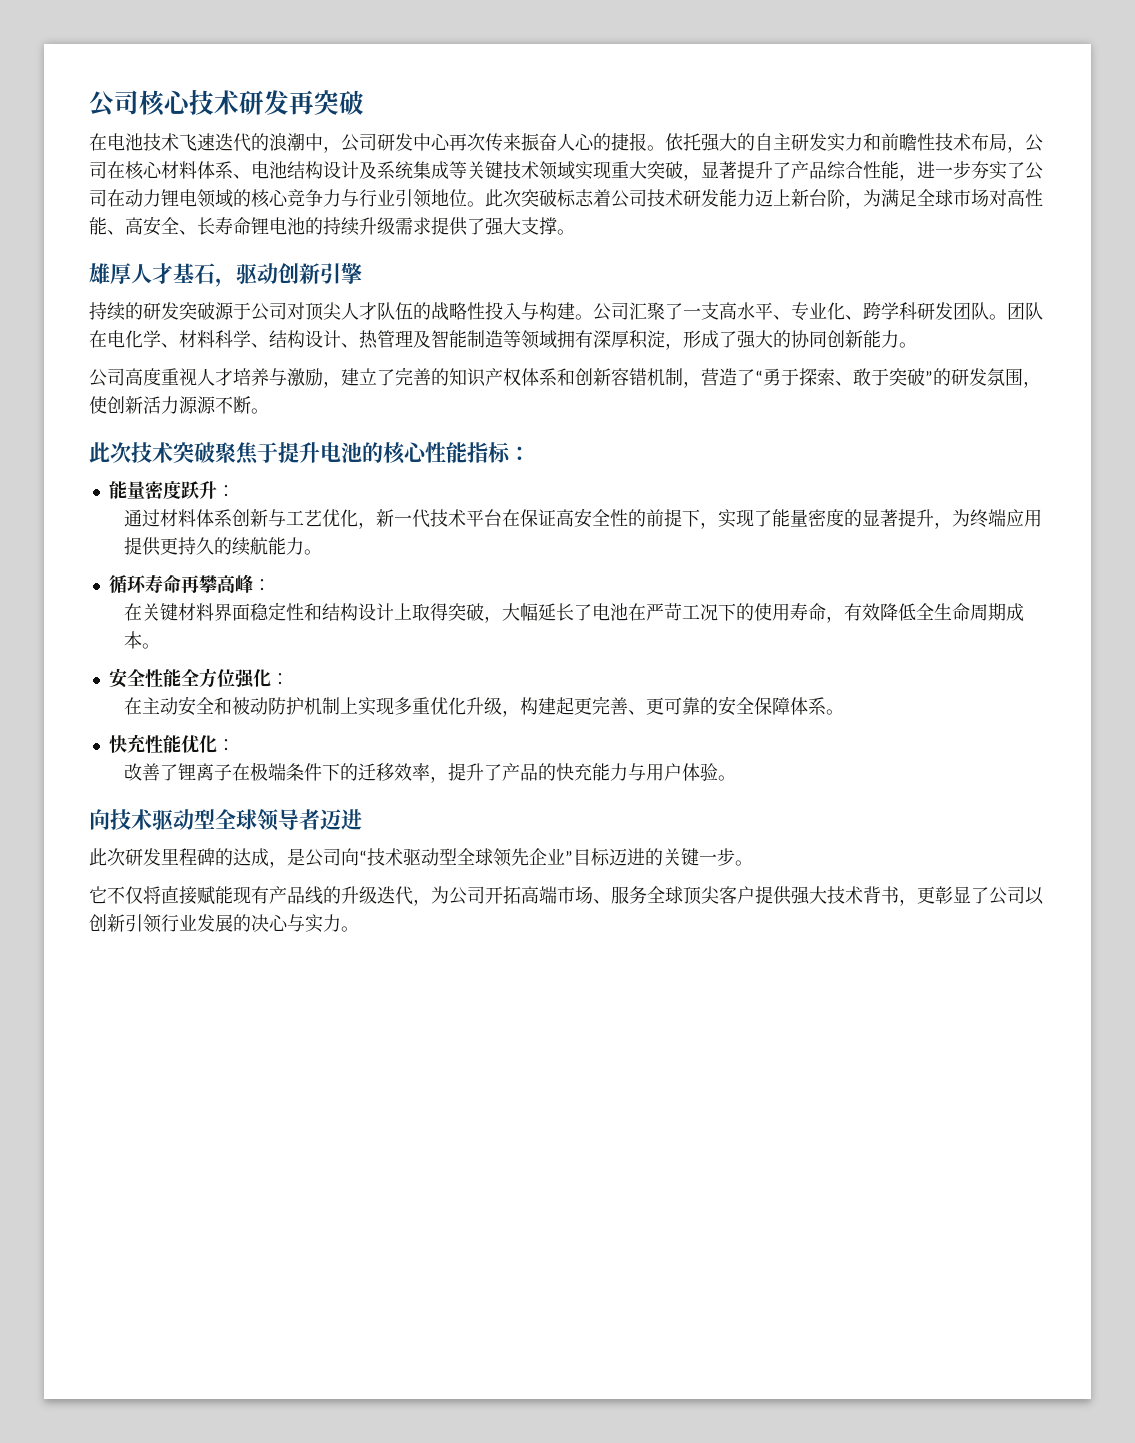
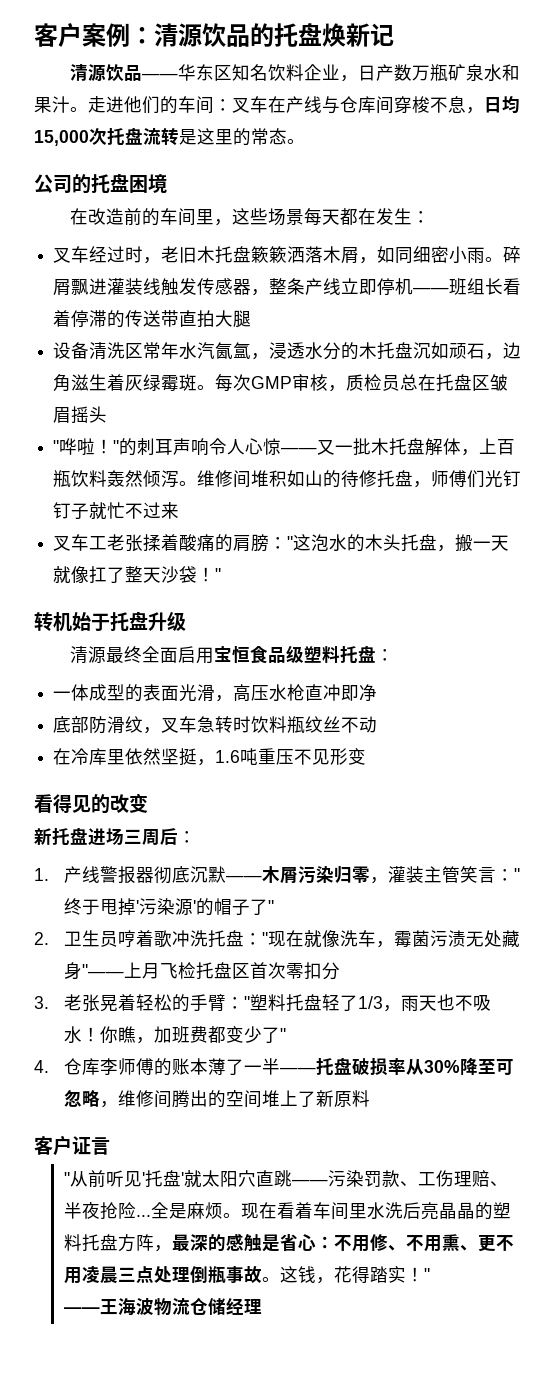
- 公司核心技术研发再突破
- 在电池技术飞速迭代的浪潮中，公司研发中心再次传来振奋人心的捷报。依托强大的自主研发实力和前瞻性技术布局，公司在核心材料体系、电池结构设计及系统集成等关键技术领域实现重大突破，显著提升了产品综合性能，进一步夯实了公司在动力锂电领域的核心竞争力与行业引领地位。此次突破标志着公司技术研发能力迈上新台阶，为满足全球市场对高性能、高安全、长寿命锂电池的持续升级需求提供了强大支撑。
- 雄厚人才基石，驱动创新引擎
- 持续的研发突破源于公司对顶尖人才队伍的战略性投入与构建。公司汇聚了一支高水平、专业化、跨学科研发团队。团队在电化学、材料科学、结构设计、热管理及智能制造等领域拥有深厚积淀，形成了强大的协同创新能力。
- 公司高度重视人才培养与激励，建立了完善的知识产权体系和创新容错机制，营造了“勇于探索、敢于突破”的研发氛围，使创新活力源源不断。
- 此次技术突破聚焦于提升电池的核心性能指标：
- 能量密度跃升：
- 通过材料体系创新与工艺优化，新一代技术平台在保证高安全性的前提下，实现了能量密度的显著提升，为终端应用提供更持久的续航能力。
- 循环寿命再攀高峰：
- 在关键材料界面稳定性和结构设计上取得突破，大幅延长了电池在严苛工况下的使用寿命，有效降低全生命周期成本。
- 安全性能全方位强化：
- 在主动安全和被动防护机制上实现多重优化升级，构建起更完善、更可靠的安全保障体系。
- 快充性能优化：
- 改善了锂离子在极端条件下的迁移效率，提升了产品的快充能力与用户体验。
- 向技术驱动型全球领导者迈进
- 此次研发里程碑的达成，是公司向“技术驱动型全球领先企业”目标迈进的关键一步。
- 它不仅将直接赋能现有产品线的升级迭代，为公司开拓高端市场、服务全球顶尖客户提供强大技术背书，更彰显了公司以创新引领行业发展的决心与实力。
+ 客户案例：清源饮品的托盘焕新记
+ 清源饮品——华东区知名饮料企业，日产数万瓶矿泉水和果汁。走进他们的车间：叉车在产线与仓库间穿梭不息，日均15,000次托盘流转是这里的常态。
+ 公司的托盘困境
+ 在改造前的车间里，这些场景每天都在发生：
+ 叉车经过时，老旧木托盘簌簌洒落木屑，如同细密小雨。碎屑飘进灌装线触发传感器，整条产线立即停机——班组长看着停滞的传送带直拍大腿
+ 设备清洗区常年水汽氤氲，浸透水分的木托盘沉如顽石，边角滋生着灰绿霉斑。每次GMP审核，质检员总在托盘区皱眉摇头
+ "哗啦！"的刺耳声响令人心惊——又一批木托盘解体，上百瓶饮料轰然倾泻。维修间堆积如山的待修托盘，师傅们光钉钉子就忙不过来
+ 叉车工老张揉着酸痛的肩膀："这泡水的木头托盘，搬一天就像扛了整天沙袋！"
+ 转机始于托盘升级
+ 清源最终全面启用宝恒食品级塑料托盘：
+ 一体成型的表面光滑，高压水枪直冲即净
+ 底部防滑纹，叉车急转时饮料瓶纹丝不动
+ 在冷库里依然坚挺，1.6吨重压不见形变
+ 看得见的改变
+ 新托盘进场三周后：
+ 1.产线警报器彻底沉默——木屑污染归零，灌装主管笑言："终于甩掉'污染源'的帽子了"
+ 2.卫生员哼着歌冲洗托盘："现在就像洗车，霉菌污渍无处藏身"——上月飞检托盘区首次零扣分
+ 3.老张晃着轻松的手臂："塑料托盘轻了1/3，雨天也不吸水！你瞧，加班费都变少了"
+ 4.仓库李师傅的账本薄了一半——托盘破损率从30%降至可忽略，维修间腾出的空间堆上了新原料
+ 客户证言
+ "从前听见'托盘'就太阳穴直跳——污染罚款、工伤理赔、半夜抢险...全是麻烦。现在看着车间里水洗后亮晶晶的塑料托盘方阵，最深的感触是省心：不用修、不用熏、更不用凌晨三点处理倒瓶事故。这钱，花得踏实！"
+ ——王海波物流仓储经理

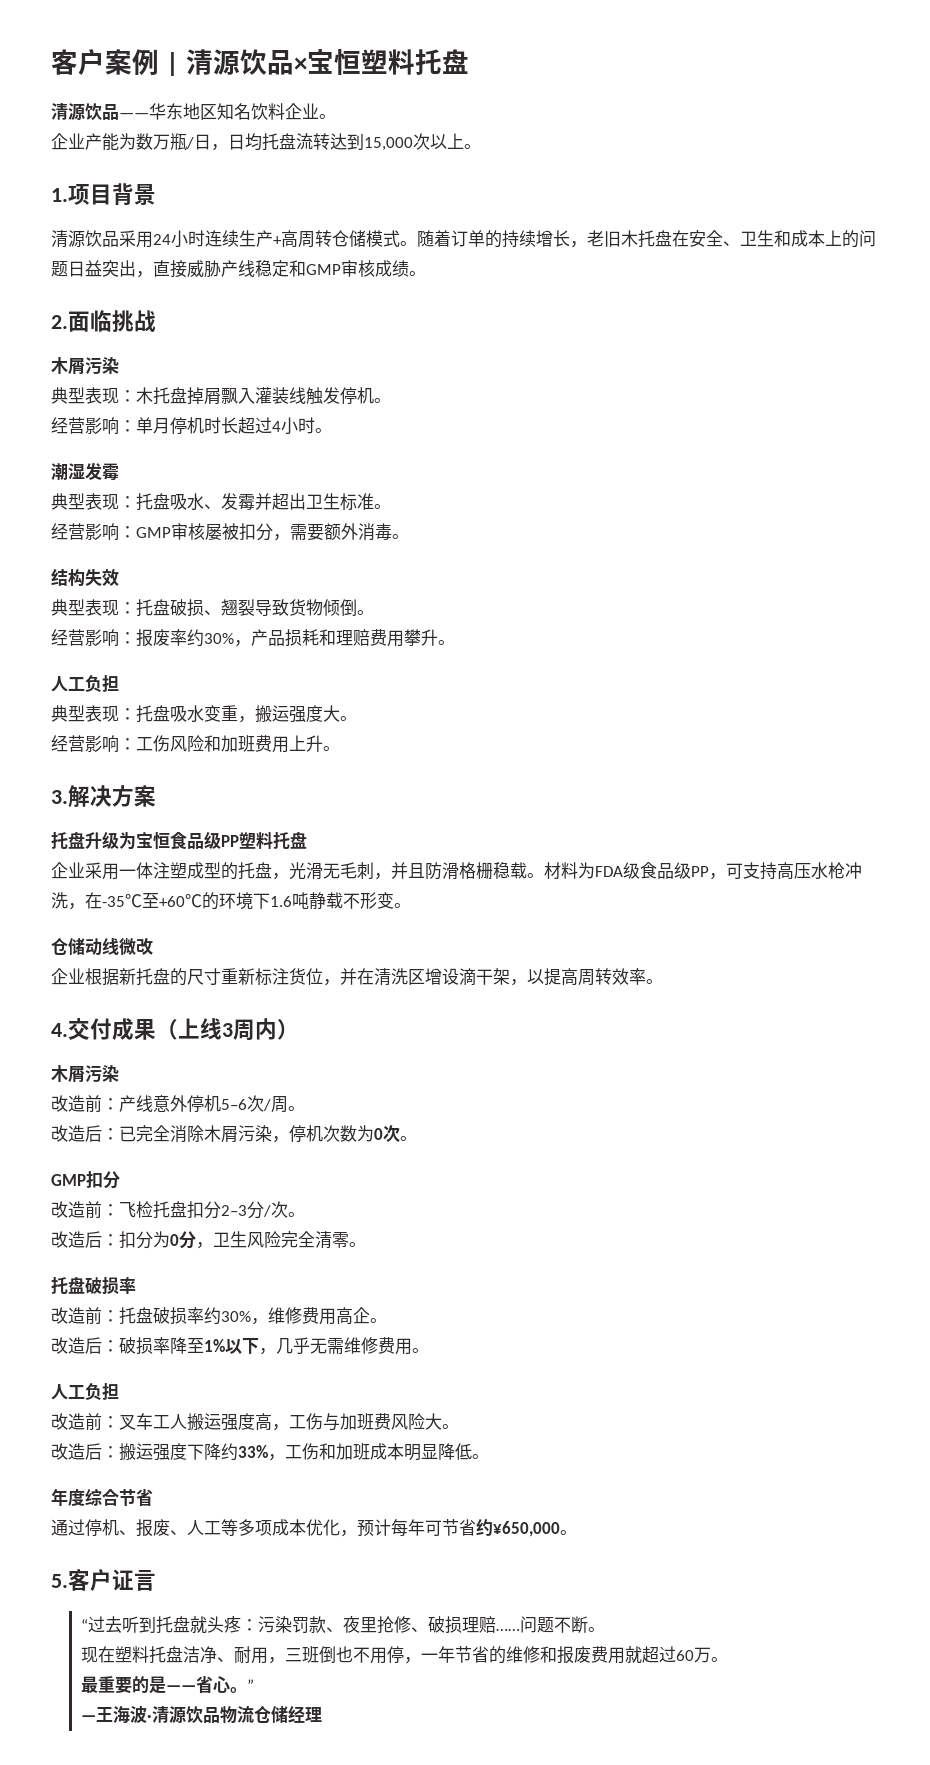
- 客户案例：清源饮品的托盘焕新记
+ 客户案例 | 清源饮品×宝恒塑料托盘
- 清源饮品——华东区知名饮料企业，日产数万瓶矿泉水和果汁。走进他们的车间：叉车在产线与仓库间穿梭不息，日均15,000次托盘流转是这里的常态。
- 公司的托盘困境
- 在改造前的车间里，这些场景每天都在发生：
- 叉车经过时，老旧木托盘簌簌洒落木屑，如同细密小雨。碎屑飘进灌装线触发传感器，整条产线立即停机——班组长看着停滞的传送带直拍大腿
- 设备清洗区常年水汽氤氲，浸透水分的木托盘沉如顽石，边角滋生着灰绿霉斑。每次GMP审核，质检员总在托盘区皱眉摇头
- "哗啦！"的刺耳声响令人心惊——又一批木托盘解体，上百瓶饮料轰然倾泻。维修间堆积如山的待修托盘，师傅们光钉钉子就忙不过来
- 叉车工老张揉着酸痛的肩膀："这泡水的木头托盘，搬一天就像扛了整天沙袋！"
- 转机始于托盘升级
- 清源最终全面启用宝恒食品级塑料托盘：
- 一体成型的表面光滑，高压水枪直冲即净
- 底部防滑纹，叉车急转时饮料瓶纹丝不动
- 在冷库里依然坚挺，1.6吨重压不见形变
- 看得见的改变
- 新托盘进场三周后：
- 1.产线警报器彻底沉默——木屑污染归零，灌装主管笑言："终于甩掉'污染源'的帽子了"
- 2.卫生员哼着歌冲洗托盘："现在就像洗车，霉菌污渍无处藏身"——上月飞检托盘区首次零扣分
- 3.老张晃着轻松的手臂："塑料托盘轻了1/3，雨天也不吸水！你瞧，加班费都变少了"
- 4.仓库李师傅的账本薄了一半——托盘破损率从30%降至可忽略，维修间腾出的空间堆上了新原料
- 客户证言
- "从前听见'托盘'就太阳穴直跳——污染罚款、工伤理赔、半夜抢险...全是麻烦。现在看着车间里水洗后亮晶晶的塑料托盘方阵，最深的感触是省心：不用修、不用熏、更不用凌晨三点处理倒瓶事故。这钱，花得踏实！"
- ——王海波物流仓储经理
+ 清源饮品——华东地区知名饮料企业。
+ 企业产能为数万瓶/日，日均托盘流转达到15,000次以上。
+ 1.项目背景
+ 清源饮品采用24小时连续生产+高周转仓储模式。随着订单的持续增长，老旧木托盘在安全、卫生和成本上的问题日益突出，直接威胁产线稳定和GMP审核成绩。
+ 2.面临挑战
+ 木屑污染
+ 典型表现：木托盘掉屑飘入灌装线触发停机。
+ 经营影响：单月停机时长超过4小时。
+ 潮湿发霉
+ 典型表现：托盘吸水、发霉并超出卫生标准。
+ 经营影响：GMP审核屡被扣分，需要额外消毒。
+ 结构失效
+ 典型表现：托盘破损、翘裂导致货物倾倒。
+ 经营影响：报废率约30%，产品损耗和理赔费用攀升。
+ 人工负担
+ 典型表现：托盘吸水变重，搬运强度大。
+ 经营影响：工伤风险和加班费用上升。
+ 3.解决方案
+ 托盘升级为宝恒食品级PP塑料托盘
+ 企业采用一体注塑成型的托盘，光滑无毛刺，并且防滑格栅稳载。材料为FDA级食品级PP，可支持高压水枪冲洗，在-35℃至+60℃的环境下1.6吨静载不形变。
+ 仓储动线微改
+ 企业根据新托盘的尺寸重新标注货位，并在清洗区增设滴干架，以提高周转效率。
+ 4.交付成果（上线3周内）
+ 木屑污染
+ 改造前：产线意外停机5–6次/周。
+ 改造后：已完全消除木屑污染，停机次数为0次。
+ GMP扣分
+ 改造前：飞检托盘扣分2–3分/次。
+ 改造后：扣分为0分，卫生风险完全清零。
+ 托盘破损率
+ 改造前：托盘破损率约30%，维修费用高企。
+ 改造后：破损率降至1%以下，几乎无需维修费用。
+ 人工负担
+ 改造前：叉车工人搬运强度高，工伤与加班费风险大。
+ 改造后：搬运强度下降约33%，工伤和加班成本明显降低。
+ 年度综合节省
+ 通过停机、报废、人工等多项成本优化，预计每年可节省约¥650,000。
+ 5.客户证言
+ “过去听到托盘就头疼：污染罚款、夜里抢修、破损理赔……问题不断。
+ 现在塑料托盘洁净、耐用，三班倒也不用停，一年节省的维修和报废费用就超过60万。
+ 最重要的是——省心。”
+ —王海波·清源饮品物流仓储经理

